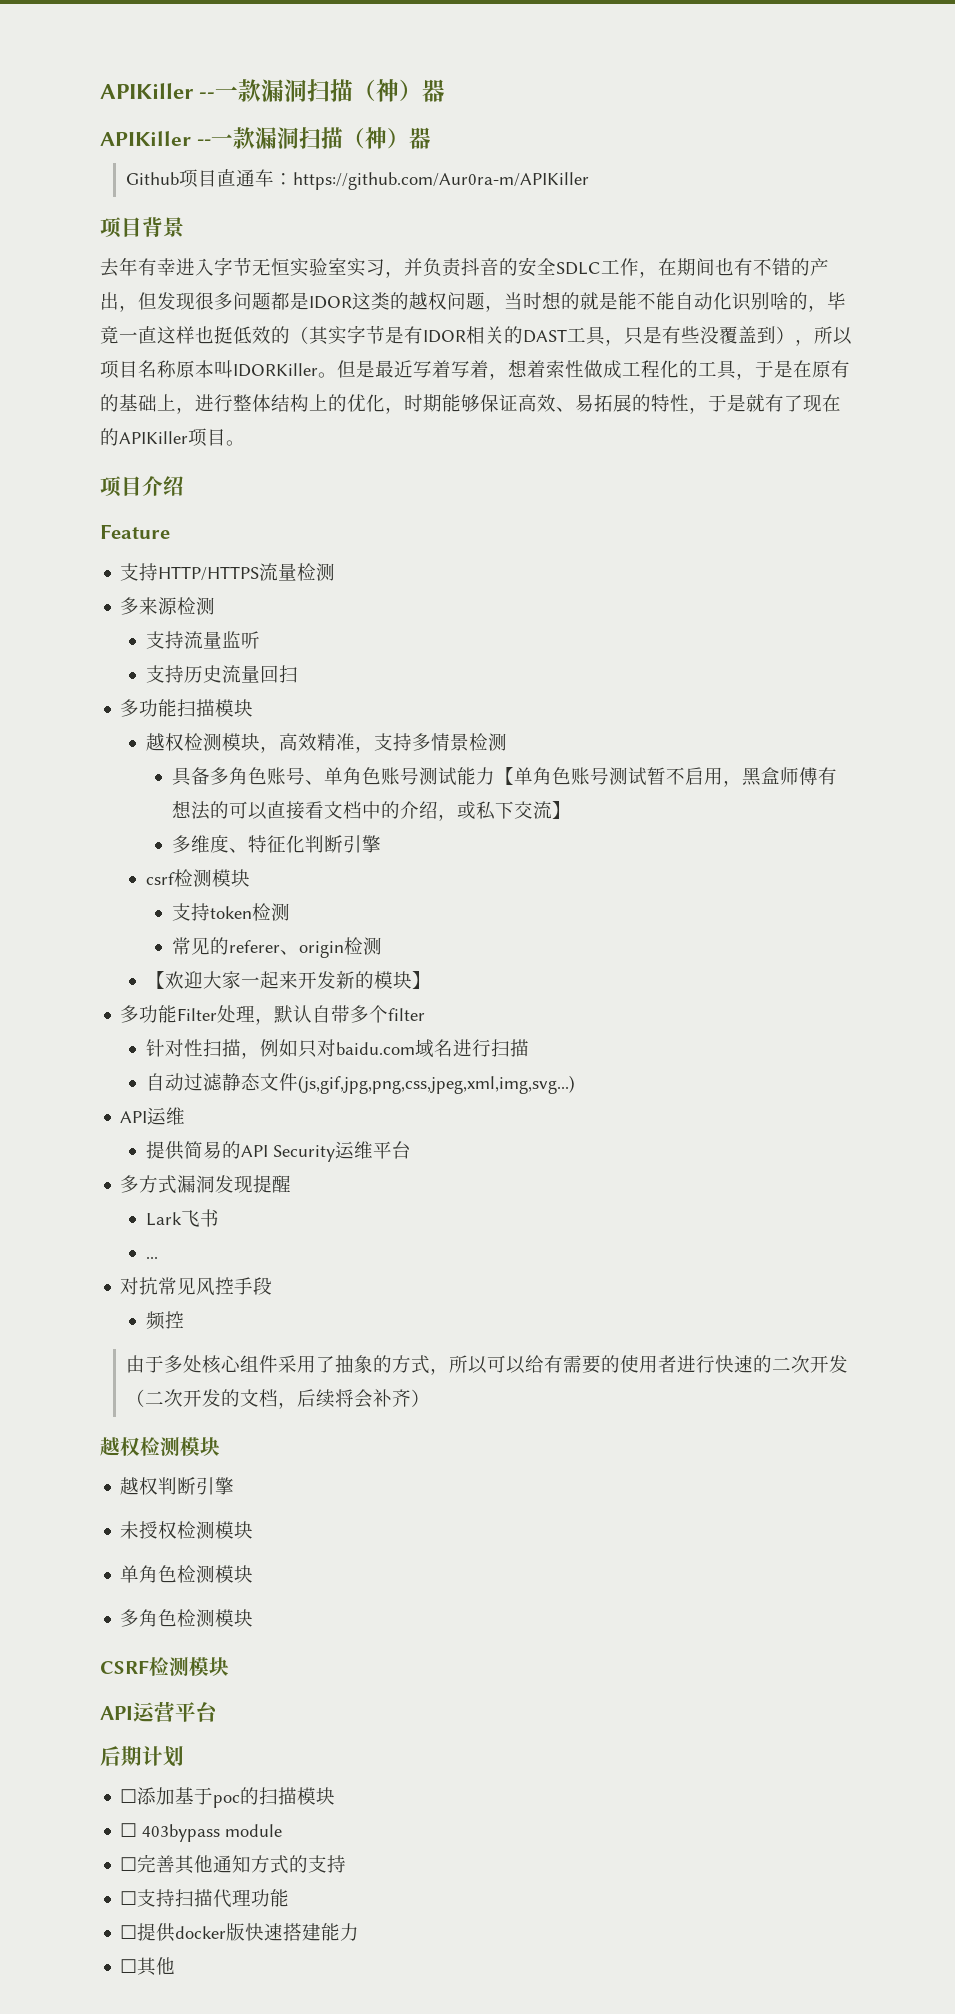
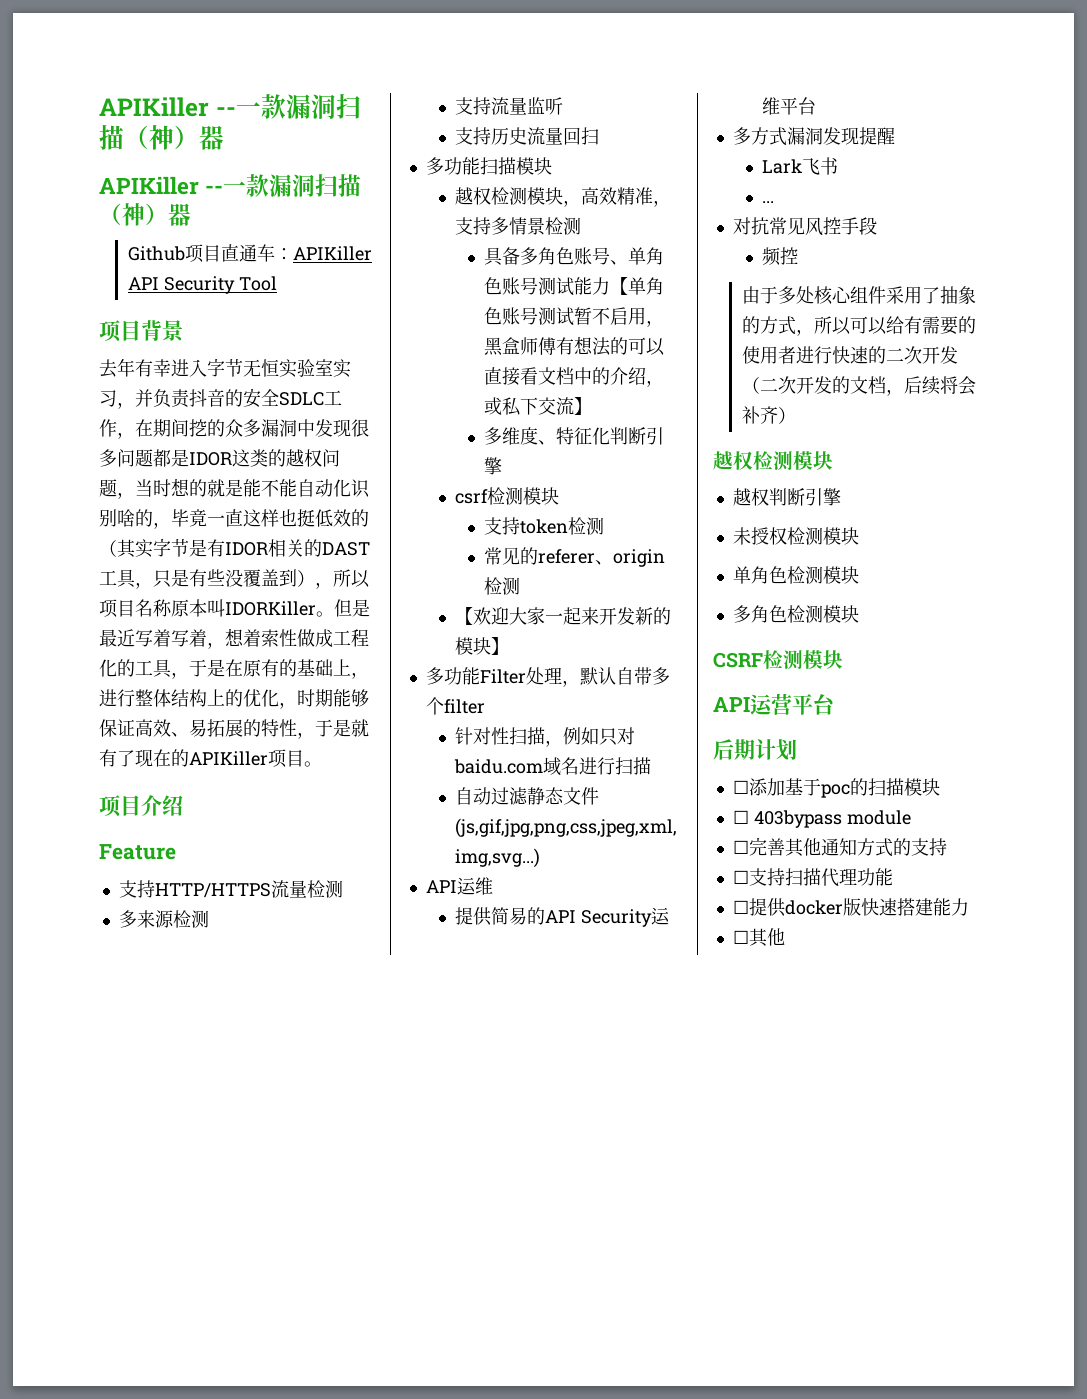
- Github项目直通车：https://github.com/Aur0ra-m/APIKiller
+ Github项目直通车：APIKiller API Security Tool
- 去年有幸进入字节无恒实验室实习，并负责抖音的安全SDLC工作，在期间也有不错的产出，但发现很多问题都是IDOR这类的越权问题，当时想的就是能不能自动化识别啥的，毕竟一直这样也挺低效的（其实字节是有IDOR相关的DAST工具，只是有些没覆盖到），所以项目名称原本叫IDORKiller。
+ 去年有幸进入字节无恒实验室实习，并负责抖音的安全SDLC工作，在期间挖的众多漏洞中发现很多问题都是IDOR这类的越权问题，当时想的就是能不能自动化识别啥的，毕竟一直这样也挺低效的（其实字节是有IDOR相关的DAST工具，只是有些没覆盖到），所以项目名称原本叫IDORKiller。

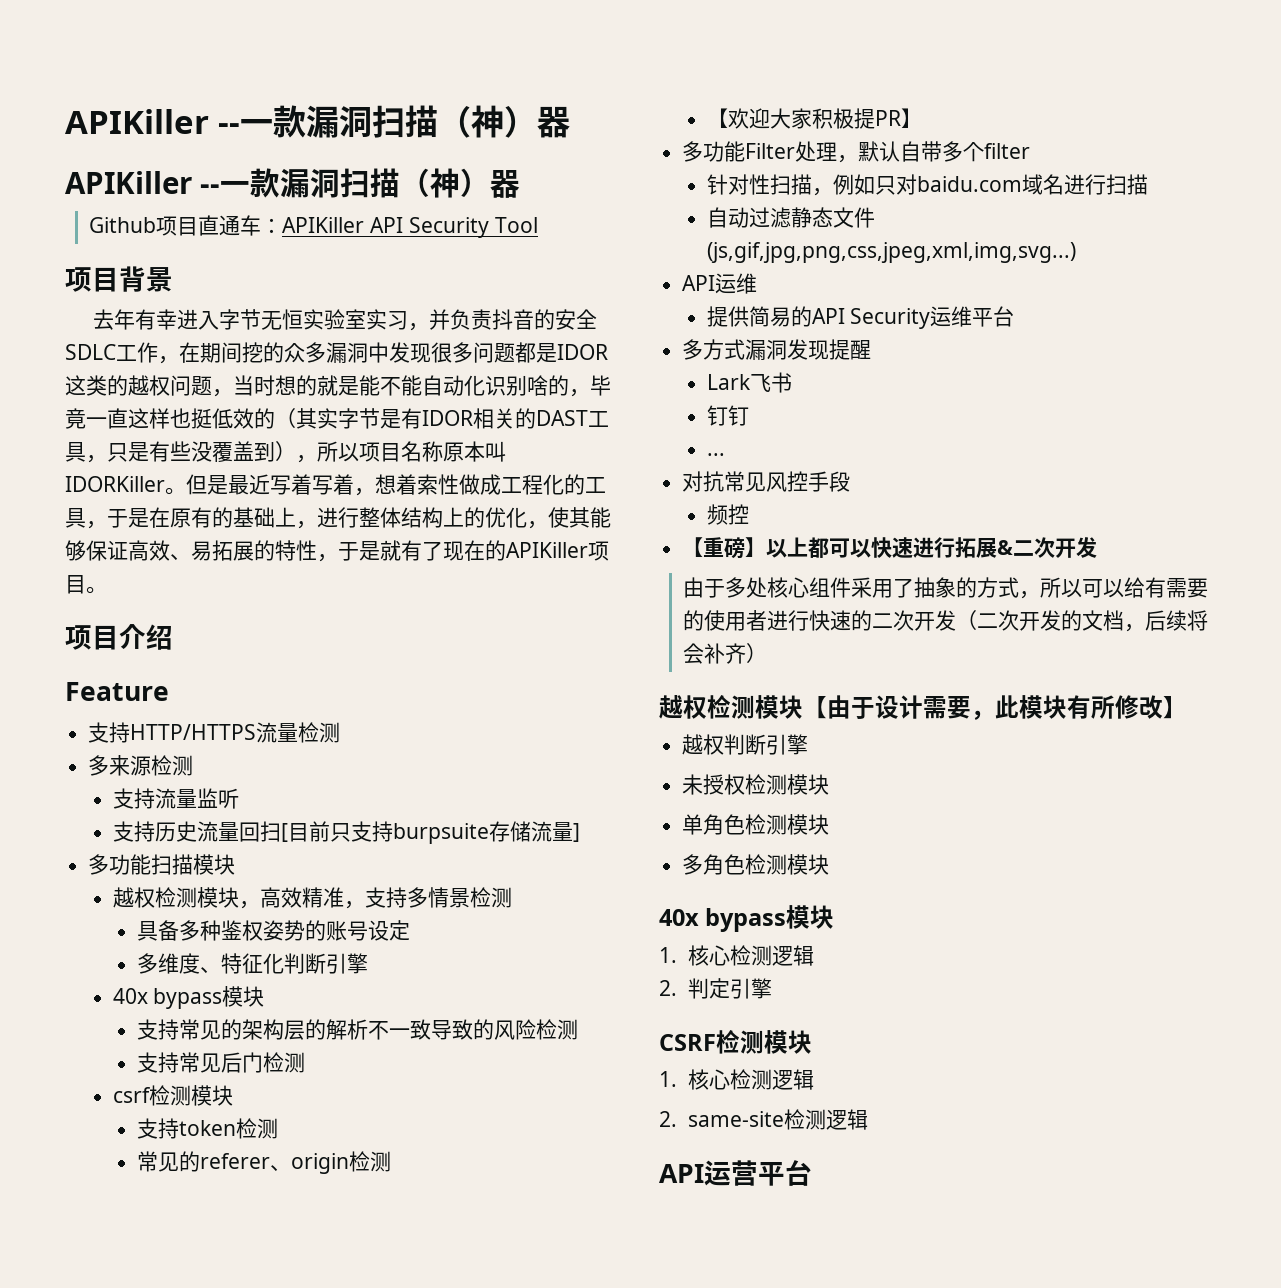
- 但是最近写着写着，想着索性做成工程化的工具，于是在原有的基础上，进行整体结构上的优化，时期能够保证高效、易拓展的特性，于是就有了现在的APIKiller项目。
+ 但是最近写着写着，想着索性做成工程化的工具，于是在原有的基础上，进行整体结构上的优化，使其能够保证高效、易拓展的特性，于是就有了现在的APIKiller项目。
- 支持历史流量回扫
+ 支持历史流量回扫[目前只支持burpsuite存储流量]
- 具备多角色账号、单角色账号测试能力【单角色账号测试暂不启用，黑盒师傅有想法的可以直接看文档中的介绍，或私下交流】
+ 具备多种鉴权姿势的账号设定
  多维度、特征化判断引擎
+ 40x bypass模块
+ 支持常见的架构层的解析不一致导致的风险检测
+ 支持常见后门检测
- 【欢迎大家一起来开发新的模块】
+ 【欢迎大家积极提PR】
+ 钉钉
+ 【重磅】以上都可以快速进行拓展&二次开发
  由于多处核心组件采用了抽象的方式，所以可以给有需要的使用者进行快速的二次开发（二次开发的文档，后续将会补齐）
- 越权检测模块
+ 越权检测模块【由于设计需要，此模块有所修改】
  多角色检测模块
+ 40x bypass模块
+ 1.核心检测逻辑
+ 2.判定引擎
  CSRF检测模块
+ 1.核心检测逻辑
+ 2. same-site检测逻辑
  API运营平台
- 后期计划
- ☐添加基于poc的扫描模块
- ☐ 403bypass module
- ☐完善其他通知方式的支持
- ☐支持扫描代理功能
- ☐提供docker版快速搭建能力
- ☐其他

